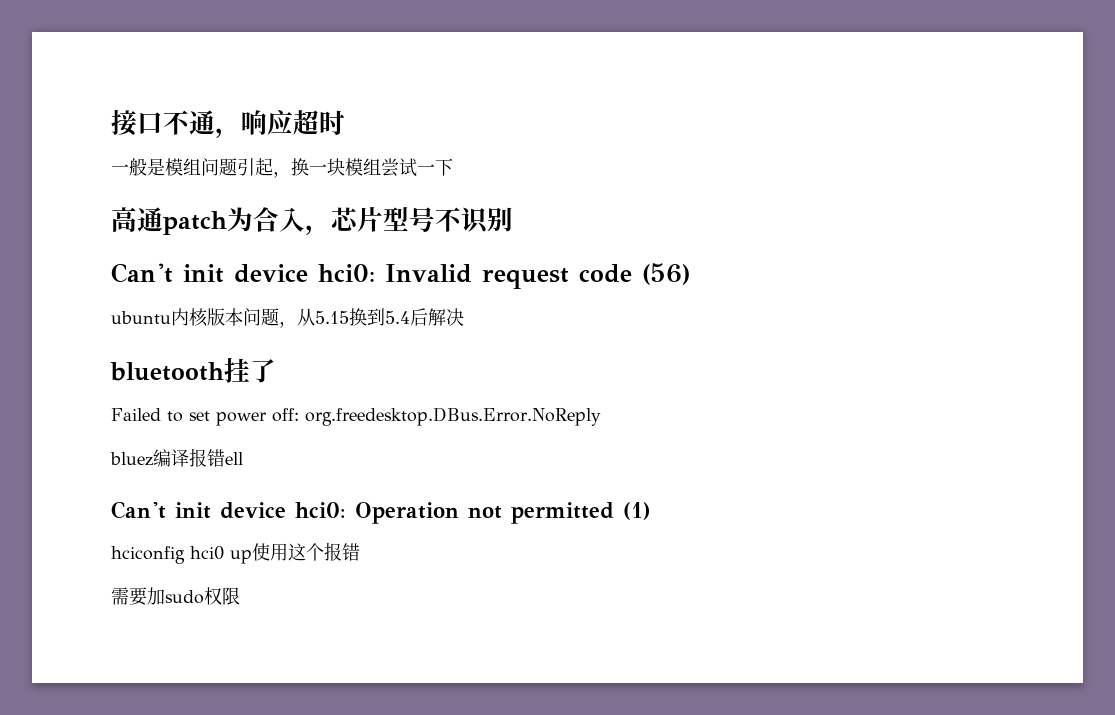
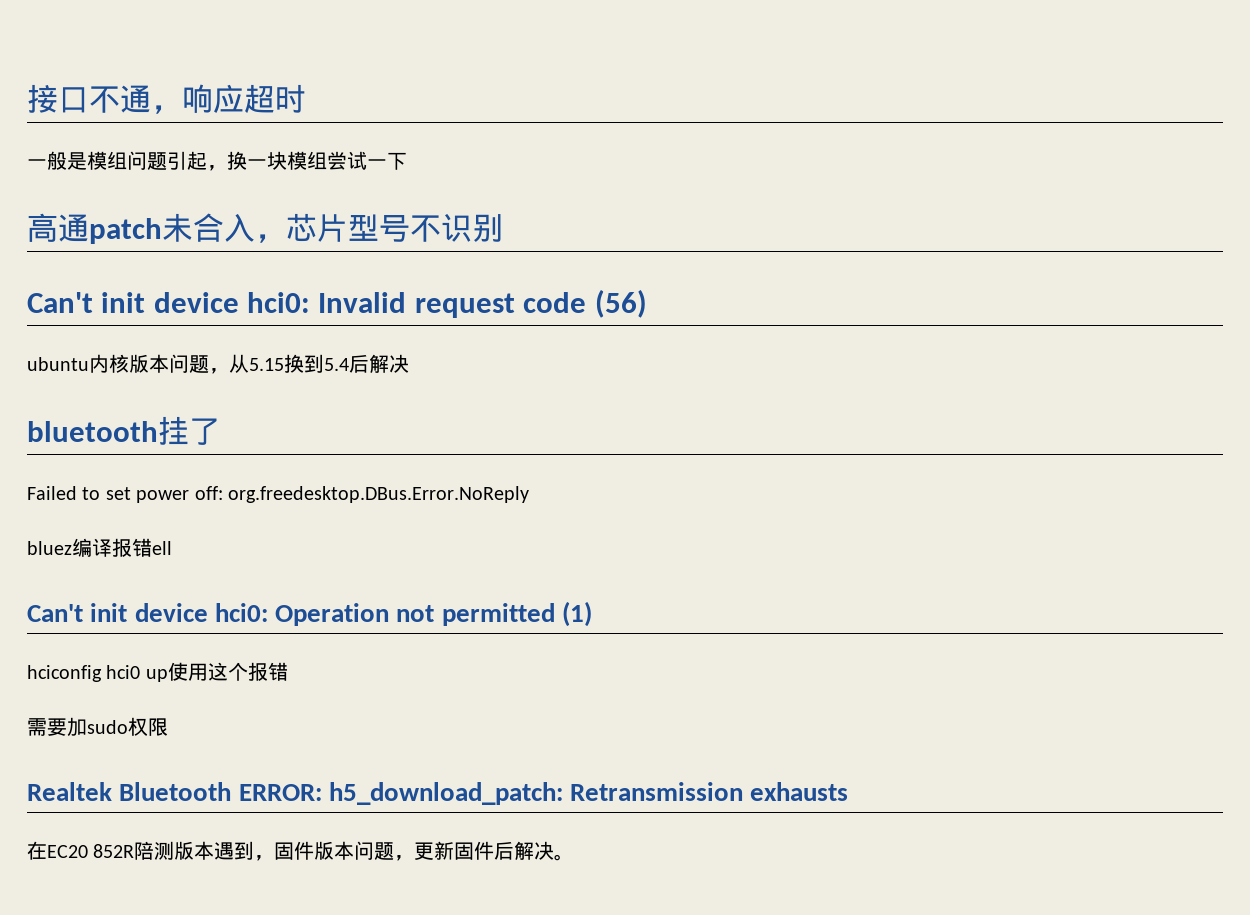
- 高通patch为合入，芯片型号不识别
+ 高通patch未合入，芯片型号不识别
+ Realtek Bluetooth ERROR: h5_download_patch: Retransmission exhausts
+ 在EC20 852R陪测版本遇到，固件版本问题，更新固件后解决。

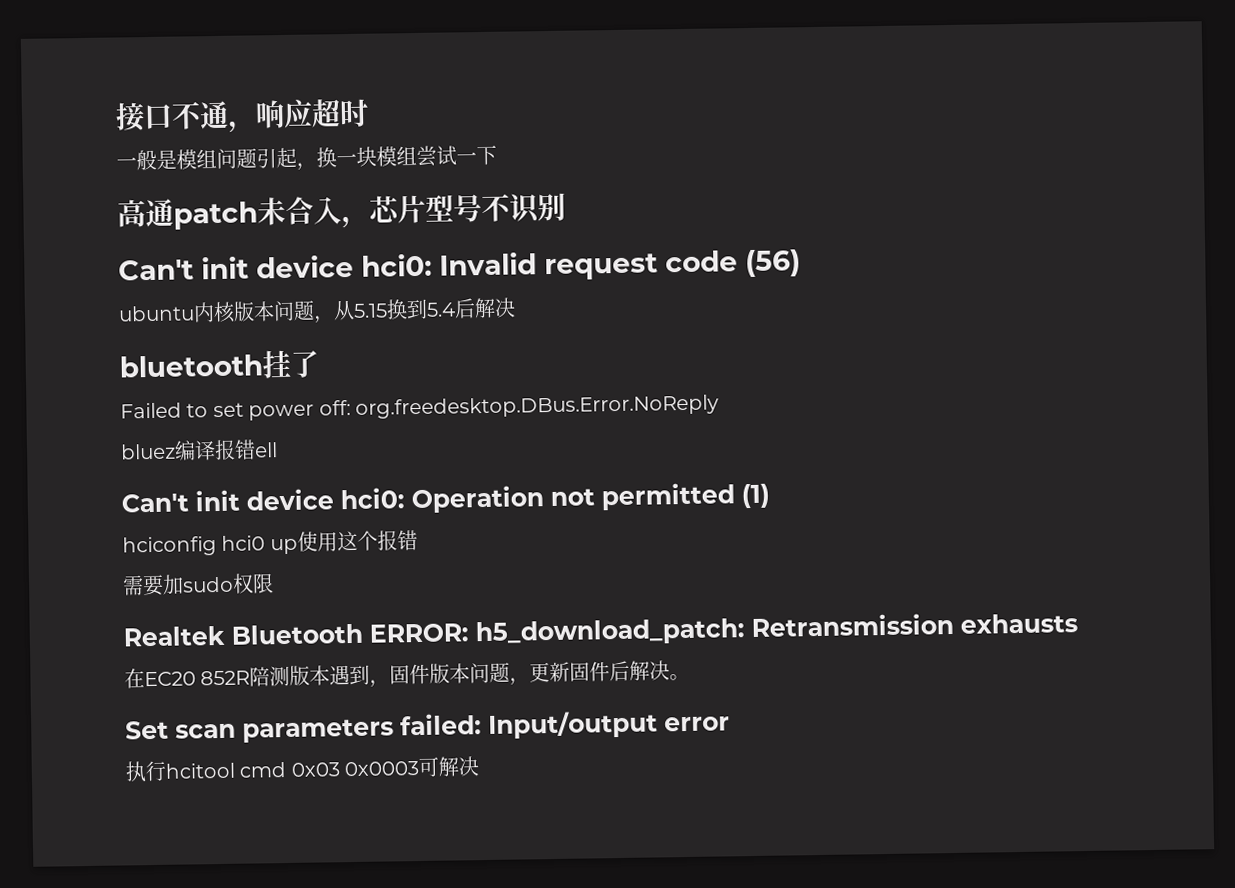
+ Set scan parameters failed: Input/output error
+ 执行hcitool cmd 0x03 0x0003可解决

